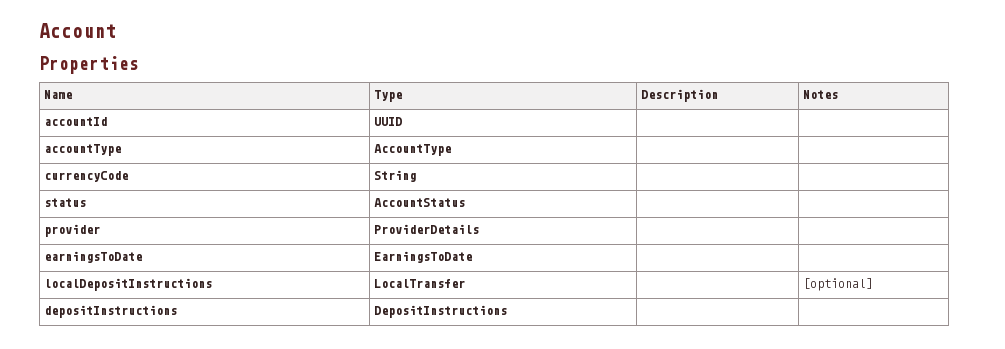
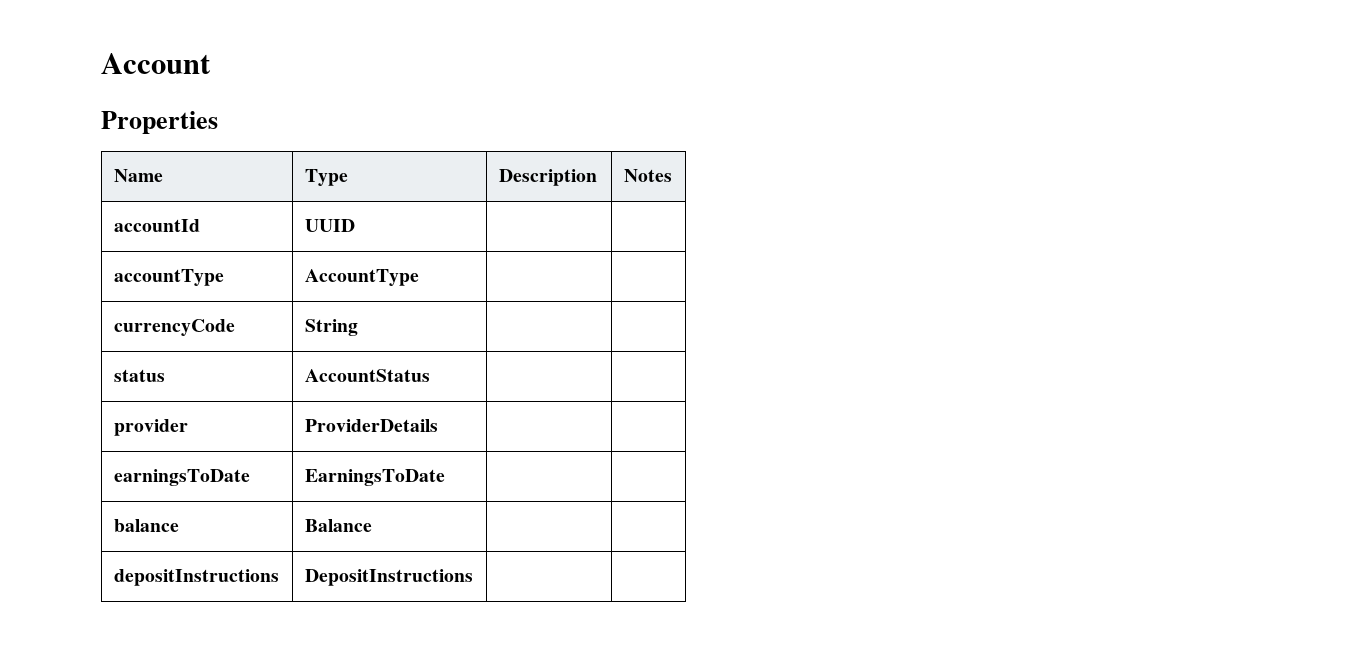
- localDepositInstructions | LocalTransfer | | [optional]
+ balance | Balance | |

